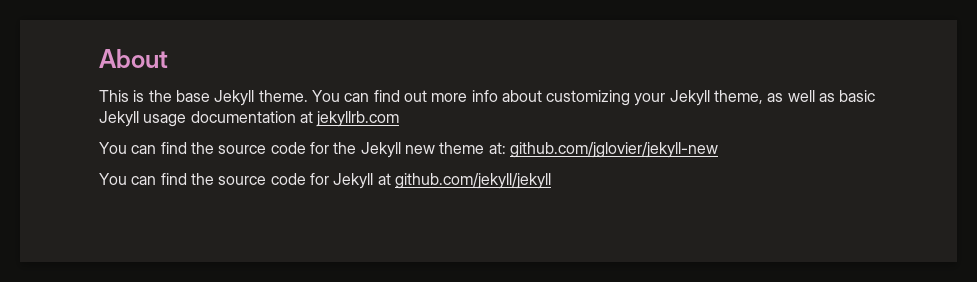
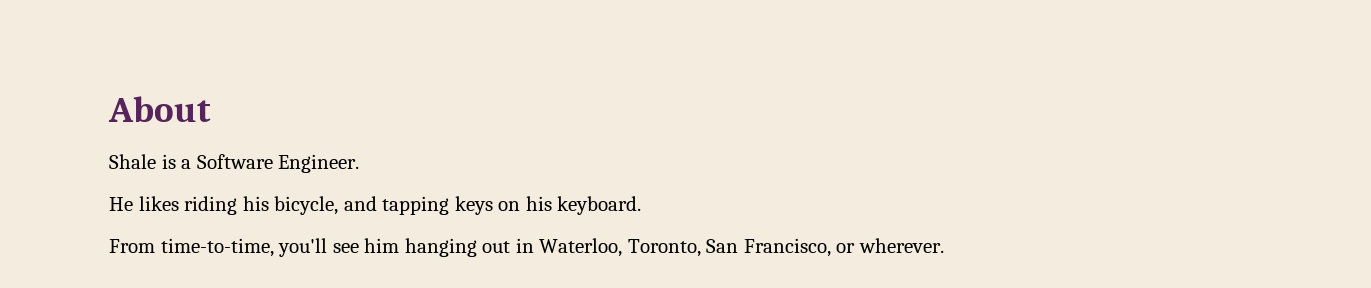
- This is the base Jekyll theme. You can find out more info about customizing your Jekyll theme, as well as basic Jekyll usage documentation at jekyllrb.com
- You can find the source code for the Jekyll new theme at: github.com/jglovier/jekyll-new
- You can find the source code for Jekyll at github.com/jekyll/jekyll
+ Shale is a Software Engineer.
+ He likes riding his bicycle, and tapping keys on his keyboard.
+ From time-to-time, you'll see him hanging out in Waterloo, Toronto, San Francisco, or wherever.

